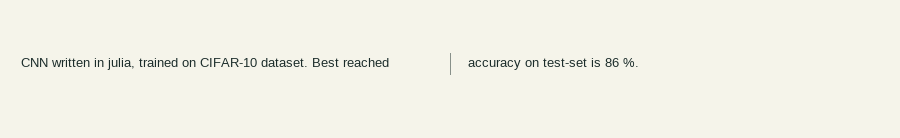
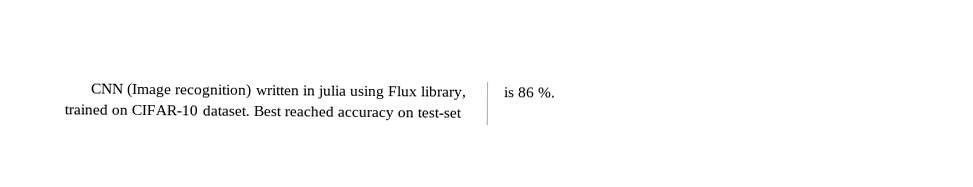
- CNN written in julia, trained on CIFAR-10 dataset.
+ CNN (Image recognition) written in julia using Flux library, trained on CIFAR-10 dataset.

